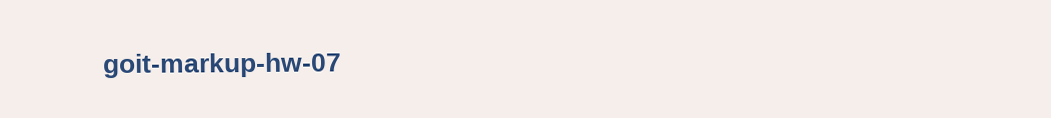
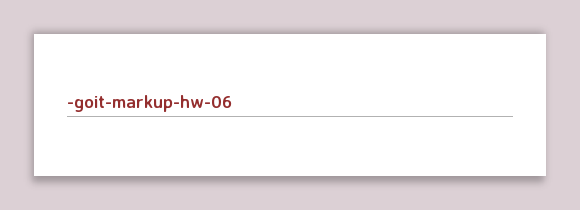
- goit-markup-hw-07
+ -goit-markup-hw-06

